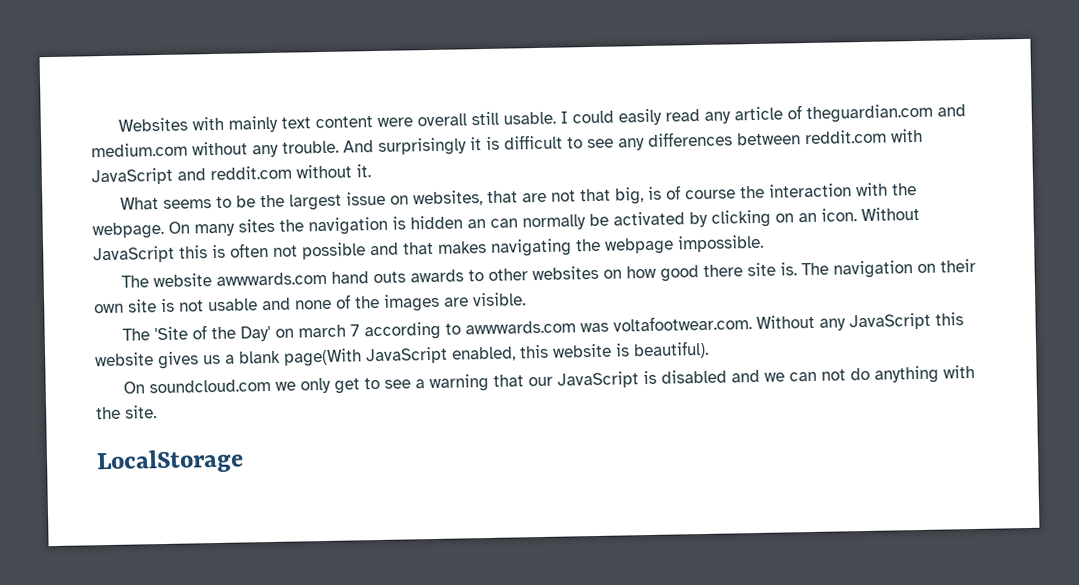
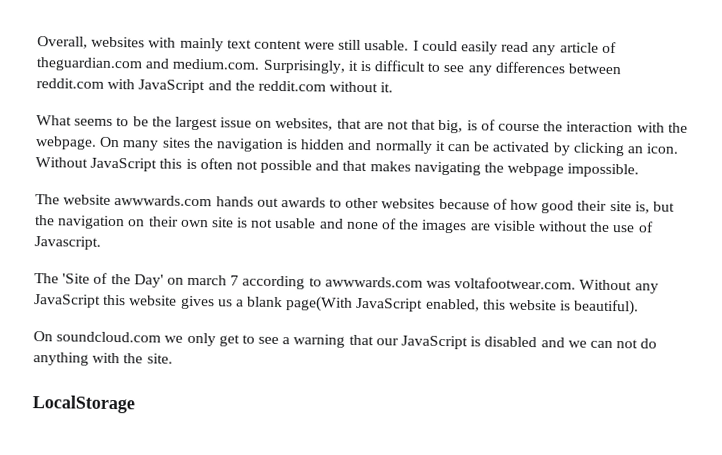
- Websites with mainly text content were overall still usable.
+ Overall, websites with mainly text content were still usable.
- I could easily read any article of theguardian.com and medium.com without any trouble. And surprisingly it is difficult to see any differences between reddit.com with JavaScript and reddit.com without it.
+ I could easily read any article of theguardian.com and medium.com. Surprisingly, it is difficult to see any differences between reddit.com with JavaScript and the reddit.com without it.
- On many sites the navigation is hidden an can normally be activated by clicking on an icon.
+ On many sites the navigation is hidden and normally it can be activated by clicking an icon.
- The website awwwards.com hand outs awards to other websites on how good there site is. The navigation on their own site is not usable and none of the images are visible.
+ The website awwwards.com hands out awards to other websites because of how good their site is, but the navigation on their own site is not usable and none of the images are visible without the use of Javascript.

